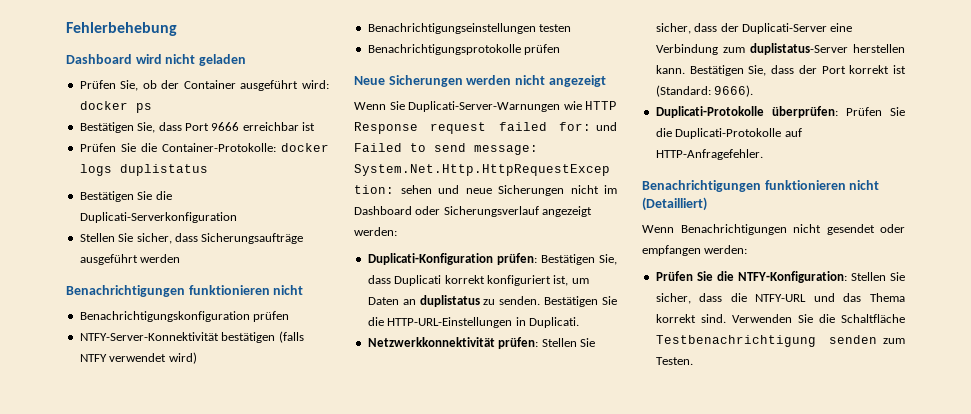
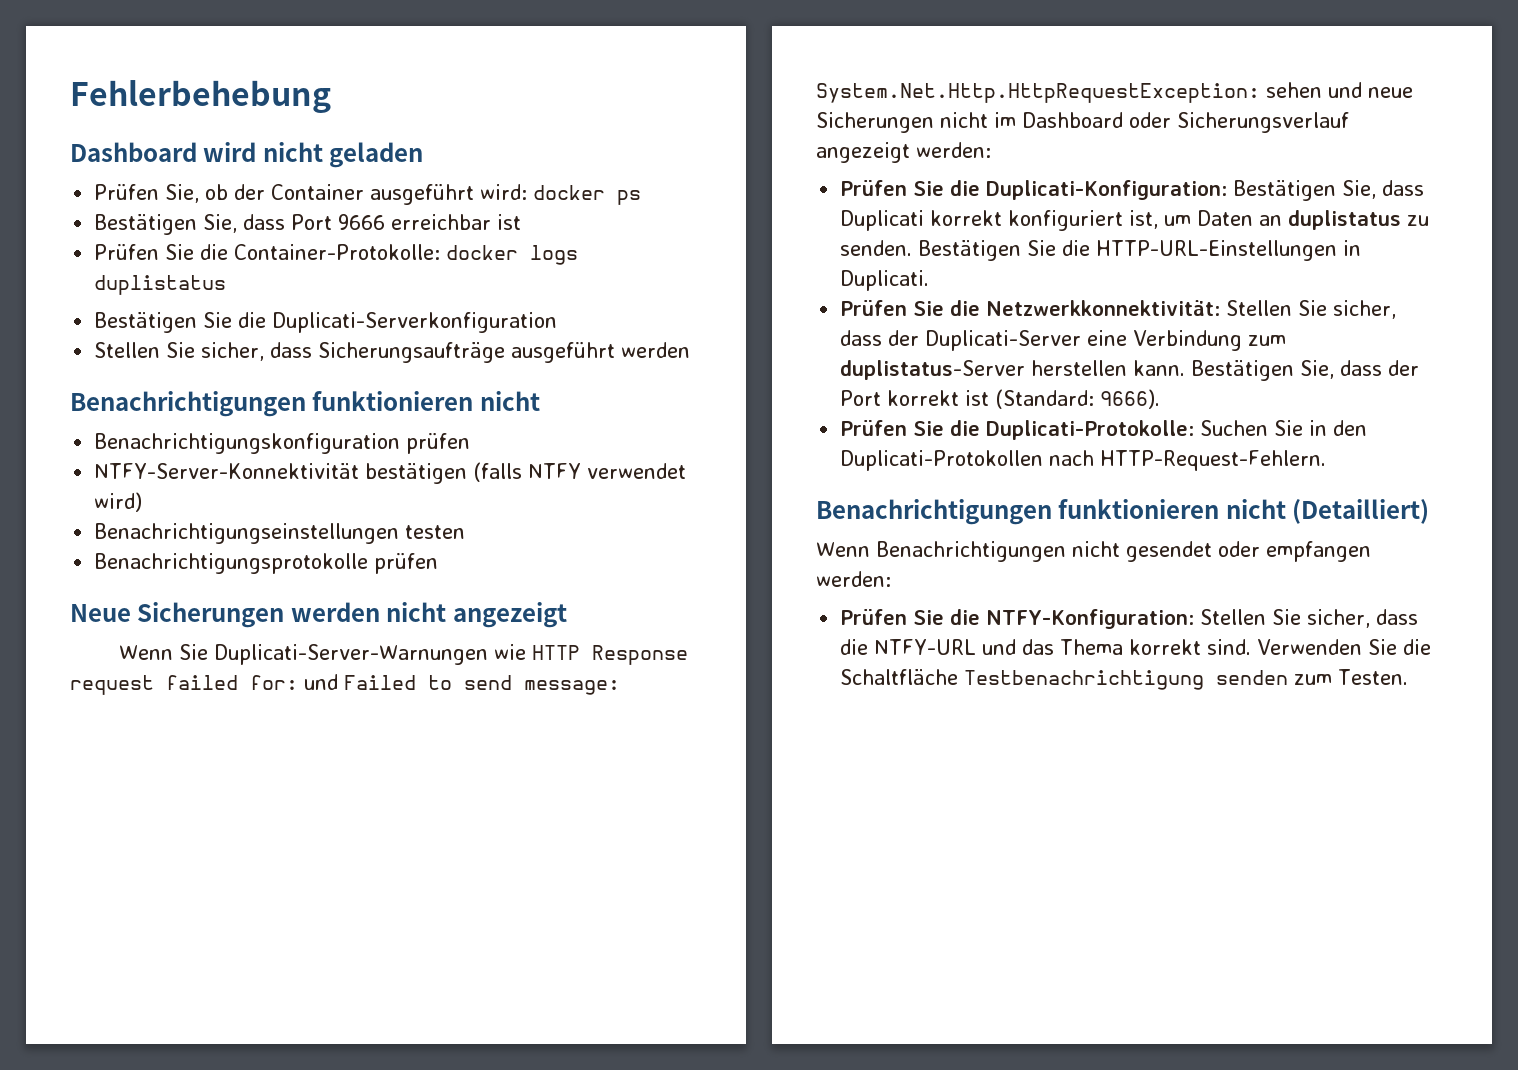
- Duplicati-Konfiguration prüfen: Bestätigen Sie, dass Duplicati korrekt konfiguriert ist, um Daten an duplistatus zu senden.
+ Prüfen Sie die Duplicati-Konfiguration: Bestätigen Sie, dass Duplicati korrekt konfiguriert ist, um Daten an duplistatus zu senden.
- Netzwerkkonnektivität prüfen: Stellen Sie sicher, dass der Duplicati-Server eine Verbindung zum duplistatus-Server herstellen kann.
+ Prüfen Sie die Netzwerkkonnektivität: Stellen Sie sicher, dass der Duplicati-Server eine Verbindung zum duplistatus-Server herstellen kann.
- Duplicati-Protokolle überprüfen: Prüfen Sie die Duplicati-Protokolle auf HTTP-Anfragefehler.
+ Prüfen Sie die Duplicati-Protokolle: Suchen Sie in den Duplicati-Protokollen nach HTTP-Request-Fehlern.

